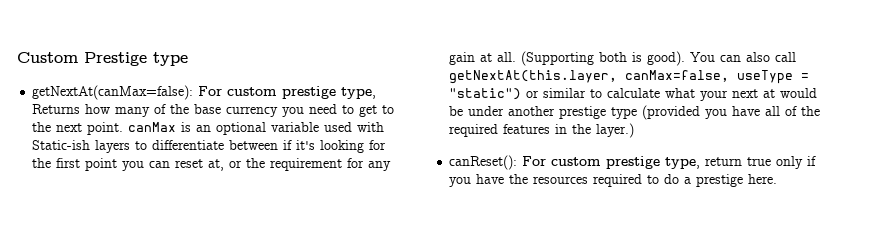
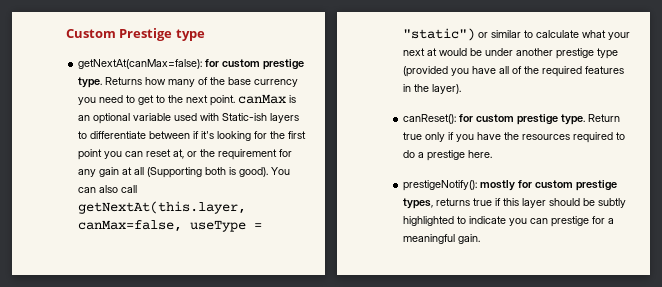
- getNextAt(canMax=false): For custom prestige type, Returns how many of the base currency you need to get to the next point. canMax is an optional variable used with Static-ish layers to differentiate between if it's looking for the first point you can reset at, or the requirement for any gain at all. (Supporting both is good).
+ getNextAt(canMax=false): for custom prestige type. Returns how many of the base currency you need to get to the next point. canMax is an optional variable used with Static-ish layers to differentiate between if it's looking for the first point you can reset at, or the requirement for any gain at all (Supporting both is good).
- You can also call getNextAt(this.layer, canMax=false, useType = "static") or similar to calculate what your next at would be under another prestige type (provided you have all of the required features in the layer.)
+ You can also call getNextAt(this.layer, canMax=false, useType = "static") or similar to calculate what your next at would be under another prestige type (provided you have all of the required features in the layer).
- canReset(): For custom prestige type, return true only if you have the resources required to do a prestige here.
+ canReset(): for custom prestige type. Return true only if you have the resources required to do a prestige here.
+ prestigeNotify(): mostly for custom prestige types, returns true if this layer should be subtly highlighted to indicate you can prestige for a meaningful gain.

